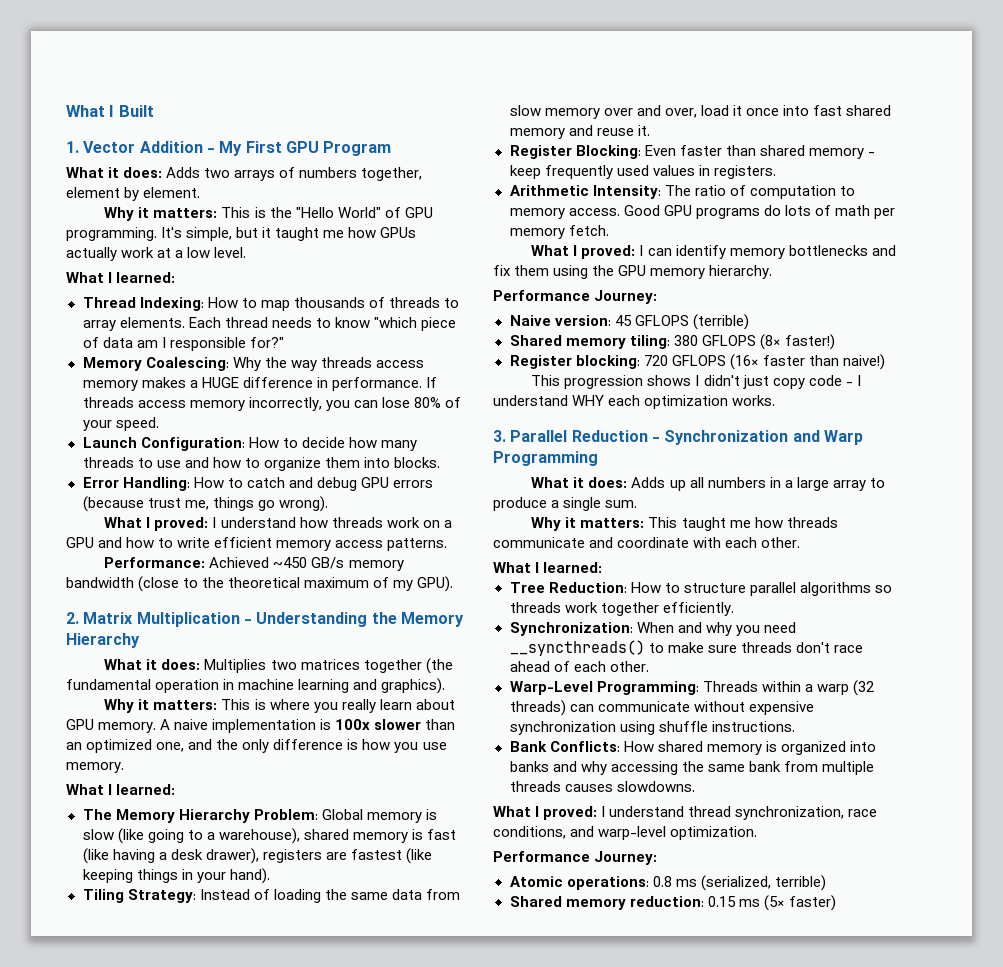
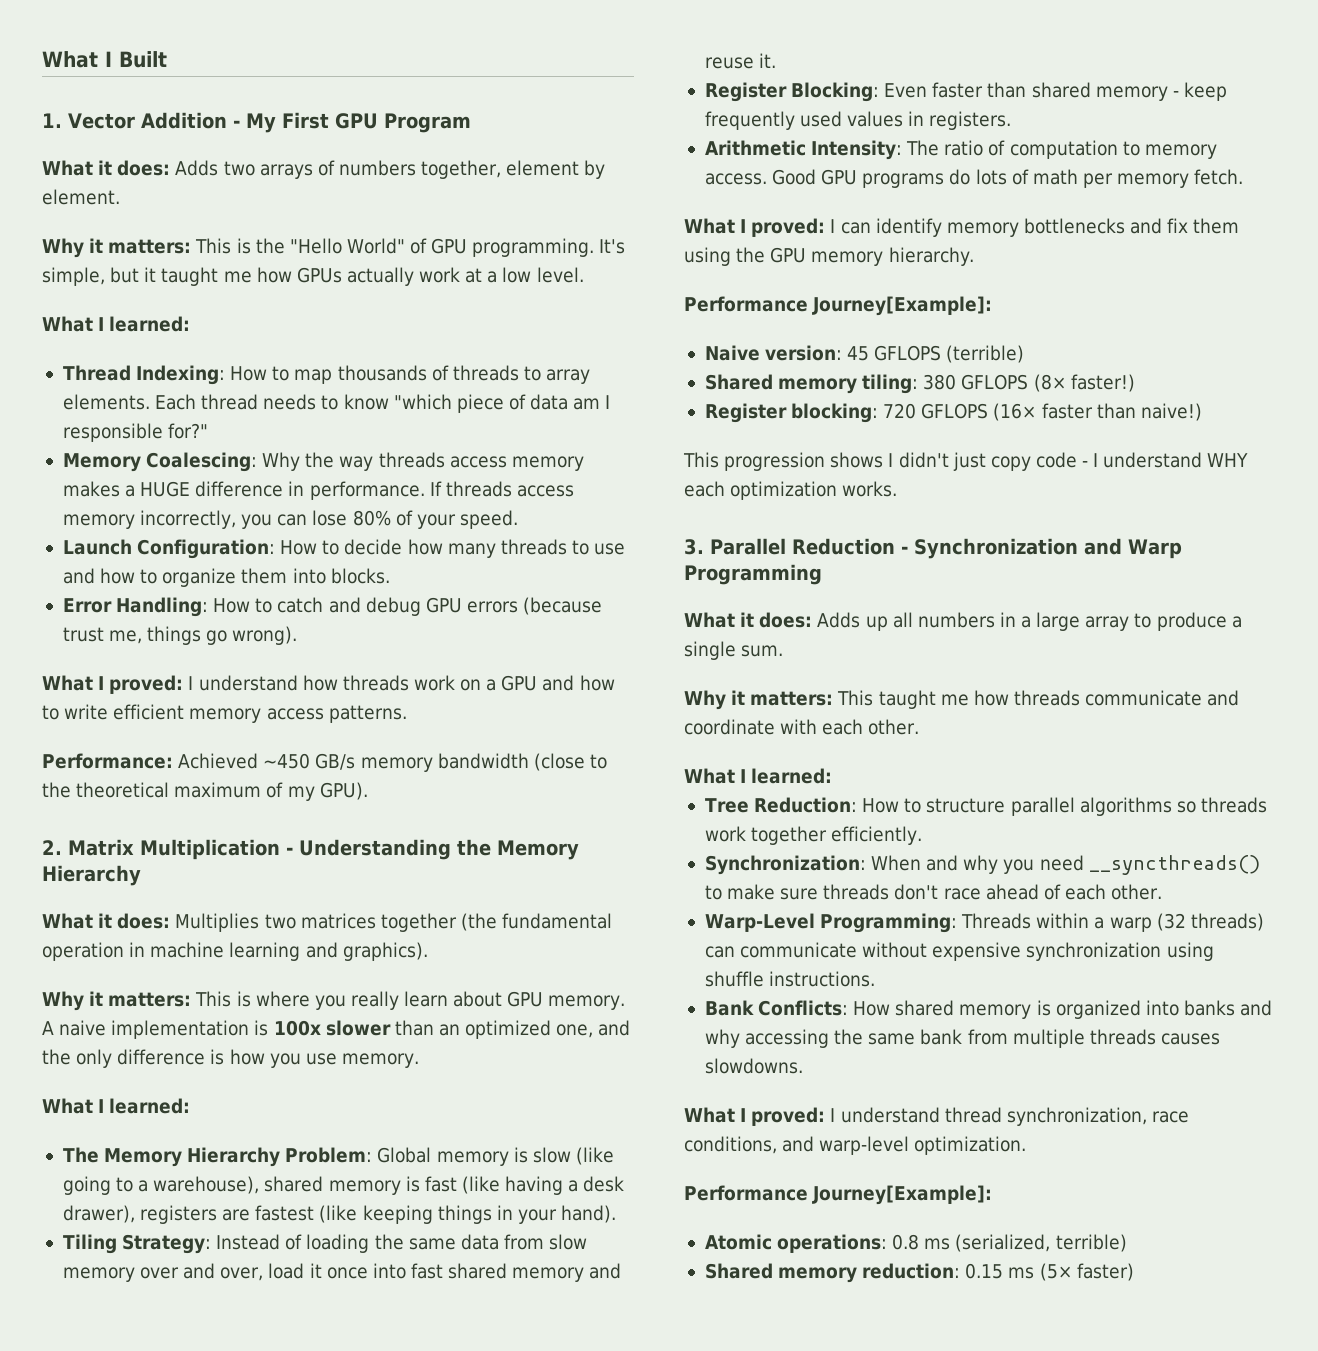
  What I proved: I can identify memory bottlenecks and fix them using the GPU memory hierarchy.
- Performance Journey:
+ Performance Journey[Example]:
  What I proved: I understand thread synchronization, race conditions, and warp-level optimization.
- Performance Journey:
+ Performance Journey[Example]:

